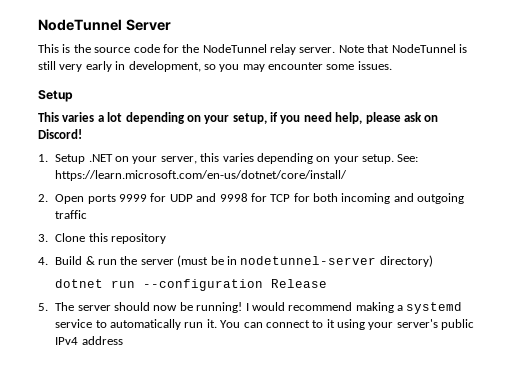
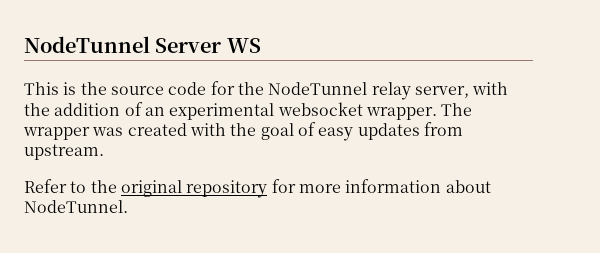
- NodeTunnel Server
+ NodeTunnel Server WS
- This is the source code for the NodeTunnel relay server. Note that NodeTunnel is still very early in development, so you may encounter some issues.
- Setup
- This varies a lot depending on your setup, if you need help, please ask on Discord!
- 1. Setup .NET on your server, this varies depending on your setup. See: https://learn.microsoft.com/en-us/dotnet/core/install/
- 2. Open ports 9999 for UDP and 9998 for TCP for both incoming and outgoing traffic
- 3. Clone this repository
- 4. Build & run the server (must be in nodetunnel-server directory)
- dotnet run --configuration Release
- 5. The server should now be running! I would recommend making a systemd service to automatically run it. You can connect to it using your server's public IPv4 address
+ This is the source code for the NodeTunnel relay server, with the addition of an experimental websocket wrapper. The wrapper was created with the goal of easy updates from upstream.
+ Refer to the original repository for more information about NodeTunnel.

